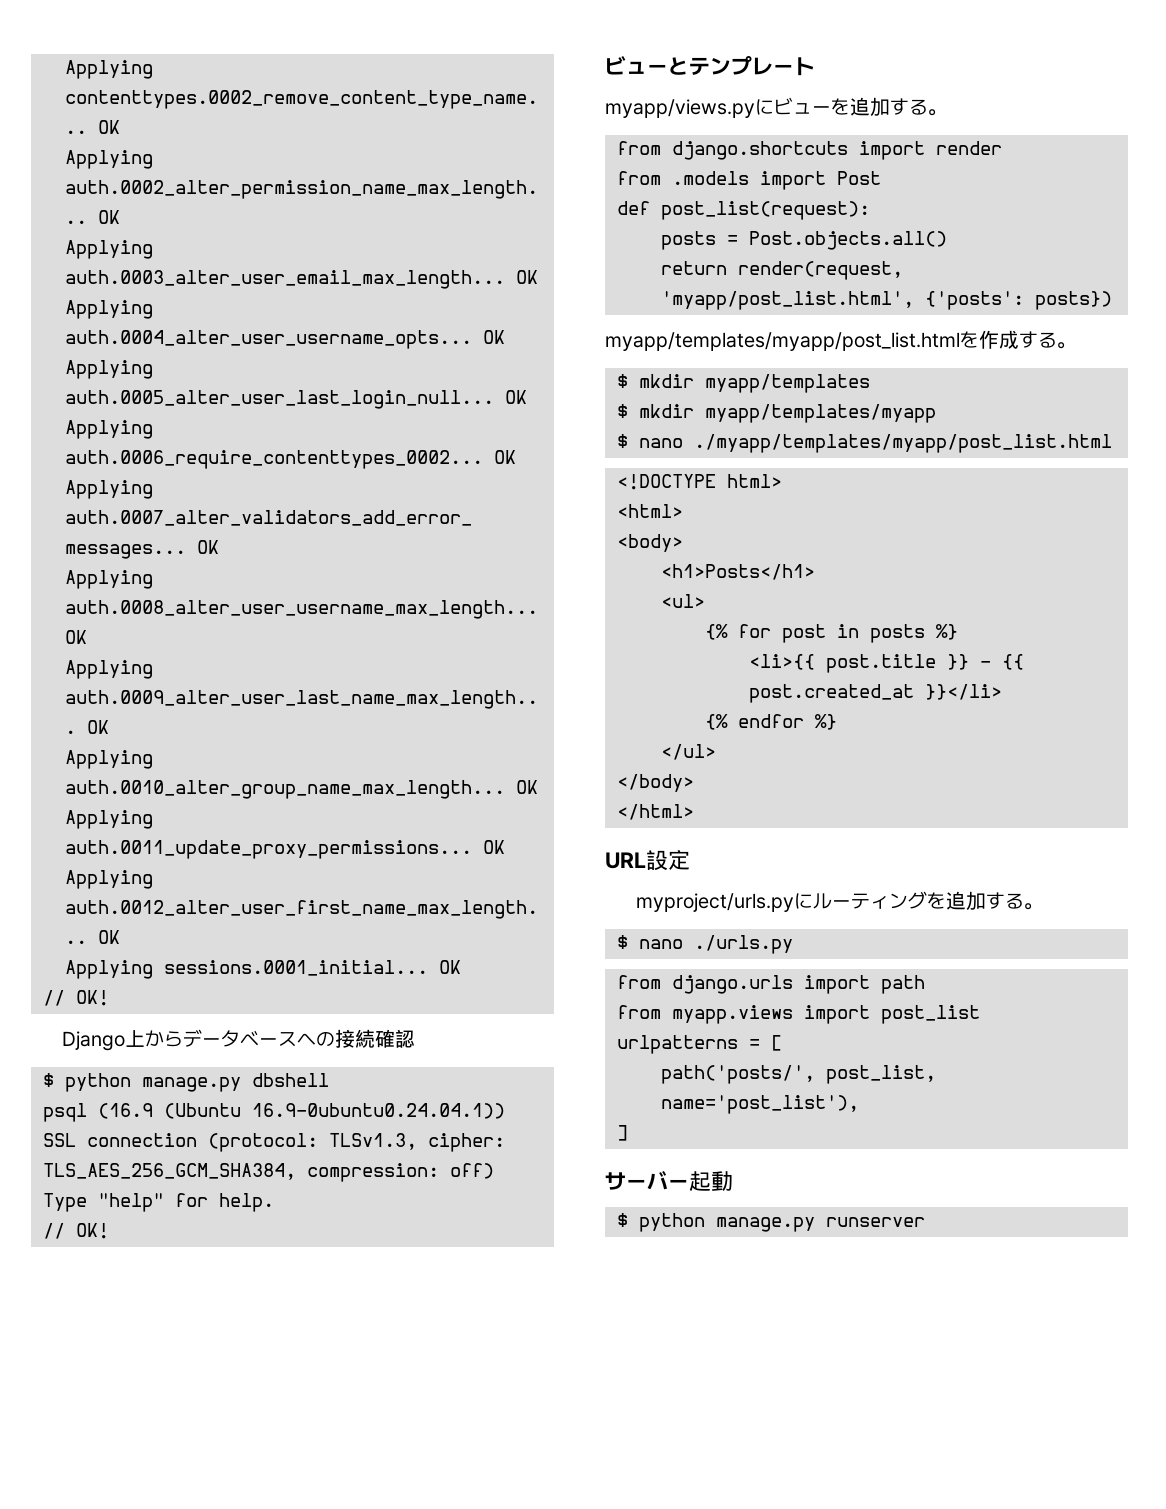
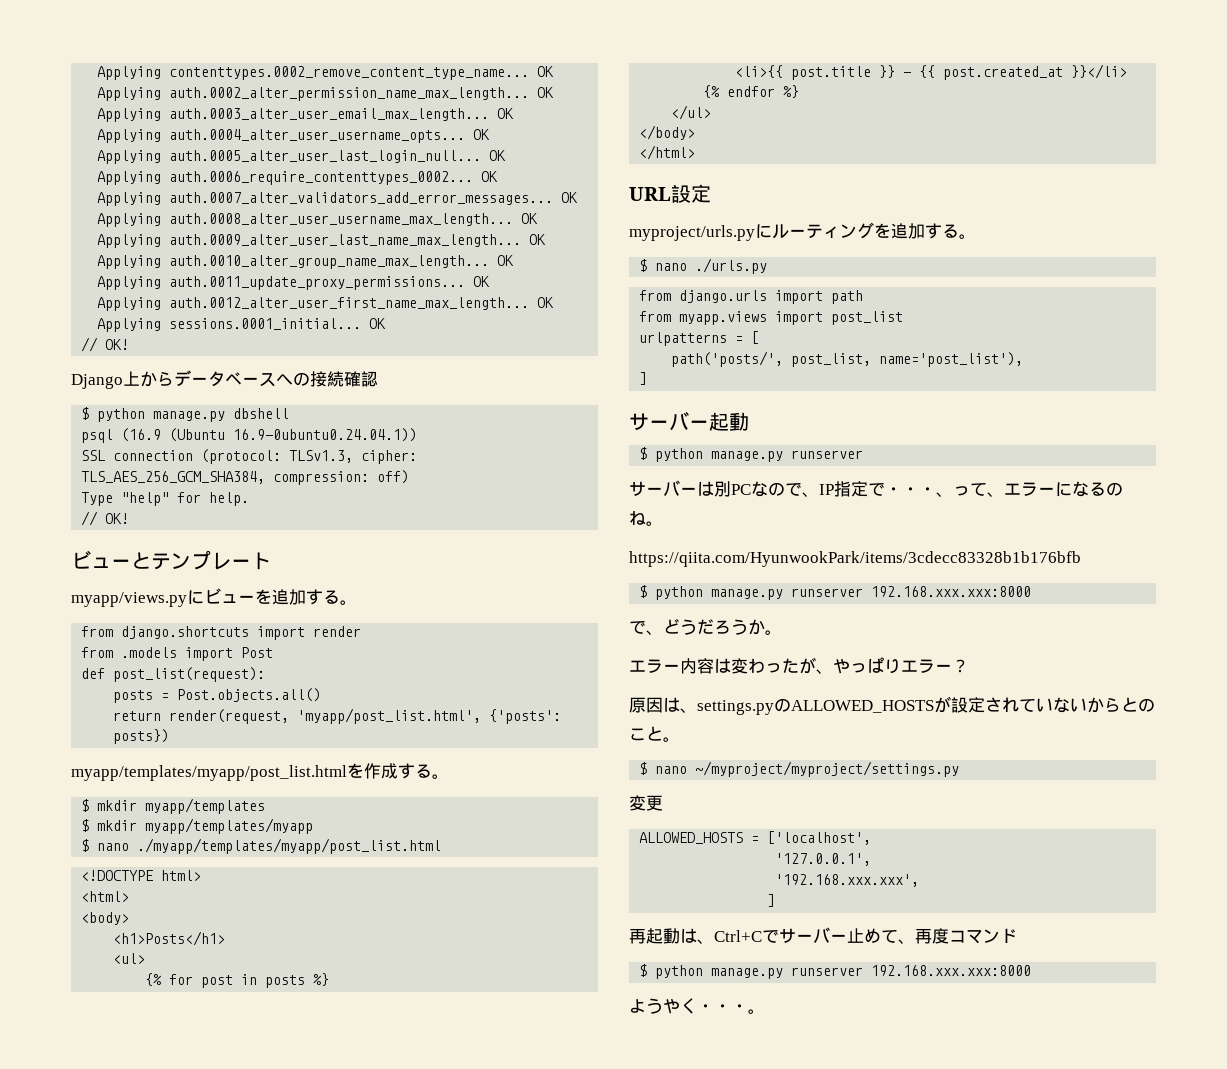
+ サーバーは別PCなので、IP指定で・・・、って、エラーになるのね。
+ https://qiita.com/HyunwookPark/items/3cdecc83328b1b176bfb
+ $ python manage.py runserver 192.168.xxx.xxx:8000
+ で、どうだろうか。
+ エラー内容は変わったが、やっぱりエラー？
+ 原因は、settings.pyのALLOWED_HOSTSが設定されていないからとのこと。
+ $ nano ~/myproject/myproject/settings.py
+ 変更
+ ALLOWED_HOSTS = ['localhost',
+ '127.0.0.1',
+ '192.168.xxx.xxx',
+ ]
+ 再起動は、Ctrl+Cでサーバー止めて、再度コマンド
+ $ python manage.py runserver 192.168.xxx.xxx:8000
+ ようやく・・・。

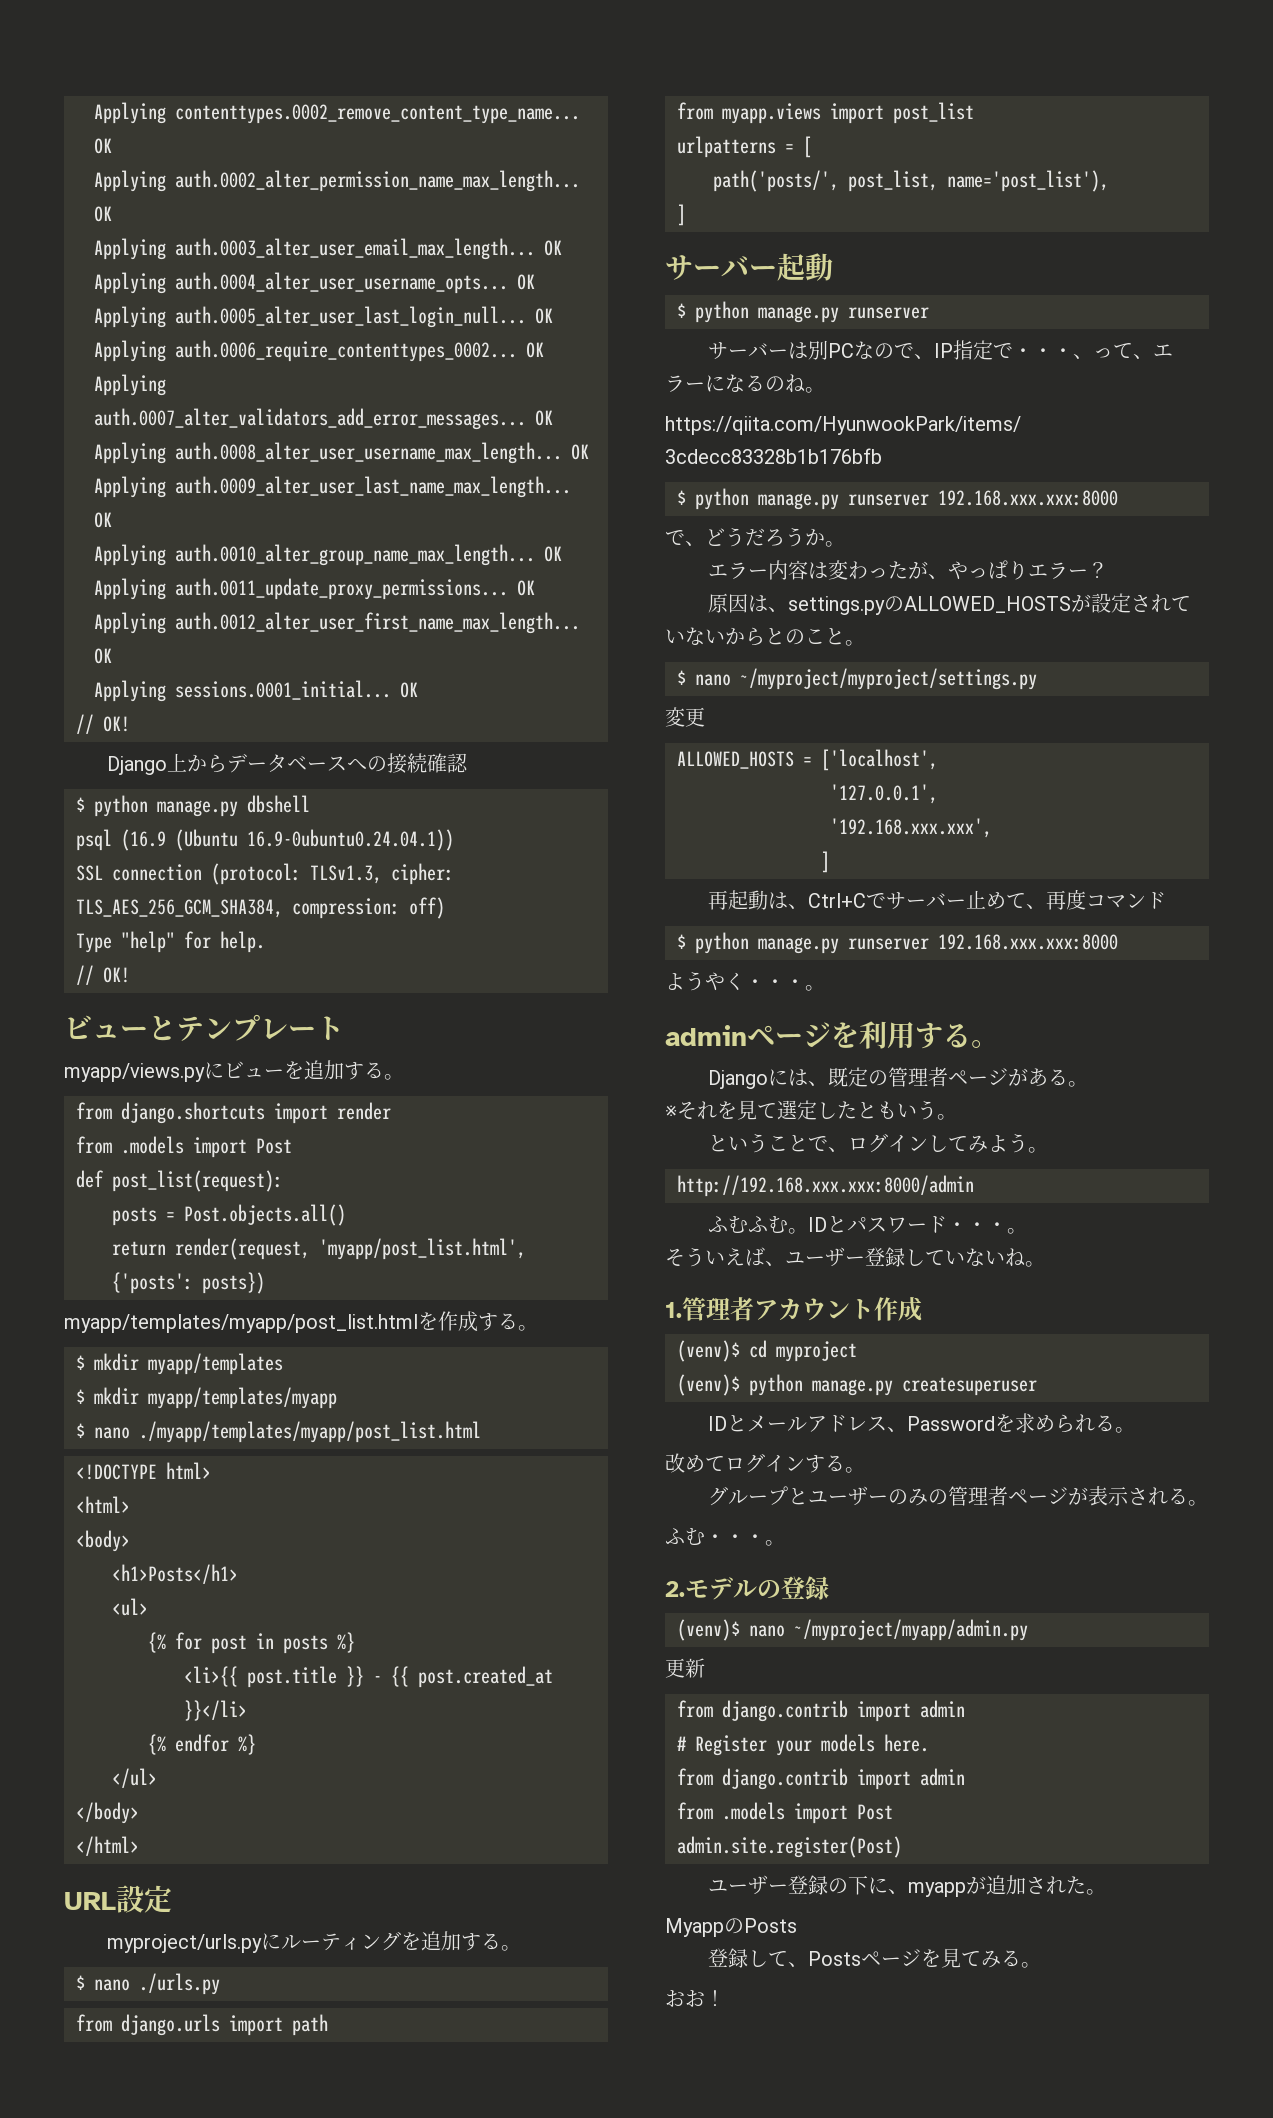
+ adminページを利用する。
+ Djangoには、既定の管理者ページがある。
+ ※それを見て選定したともいう。
+ ということで、ログインしてみよう。
+ http://192.168.xxx.xxx:8000/admin
+ ふむふむ。IDとパスワード・・・。
+ そういえば、ユーザー登録していないね。
+ 1.管理者アカウント作成
+ (venv)$ cd myproject
+ (venv)$ python manage.py createsuperuser
+ IDとメールアドレス、Passwordを求められる。
+ 改めてログインする。
+ グループとユーザーのみの管理者ページが表示される。
+ ふむ・・・。
+ 2.モデルの登録
+ (venv)$ nano ~/myproject/myapp/admin.py
+ 更新
+ from django.contrib import admin
+ # Register your models here.
+ from django.contrib import admin
+ from .models import Post
+ admin.site.register(Post)
+ ユーザー登録の下に、myappが追加された。
+ MyappのPosts
+ 登録して、Postsページを見てみる。
+ おお！

